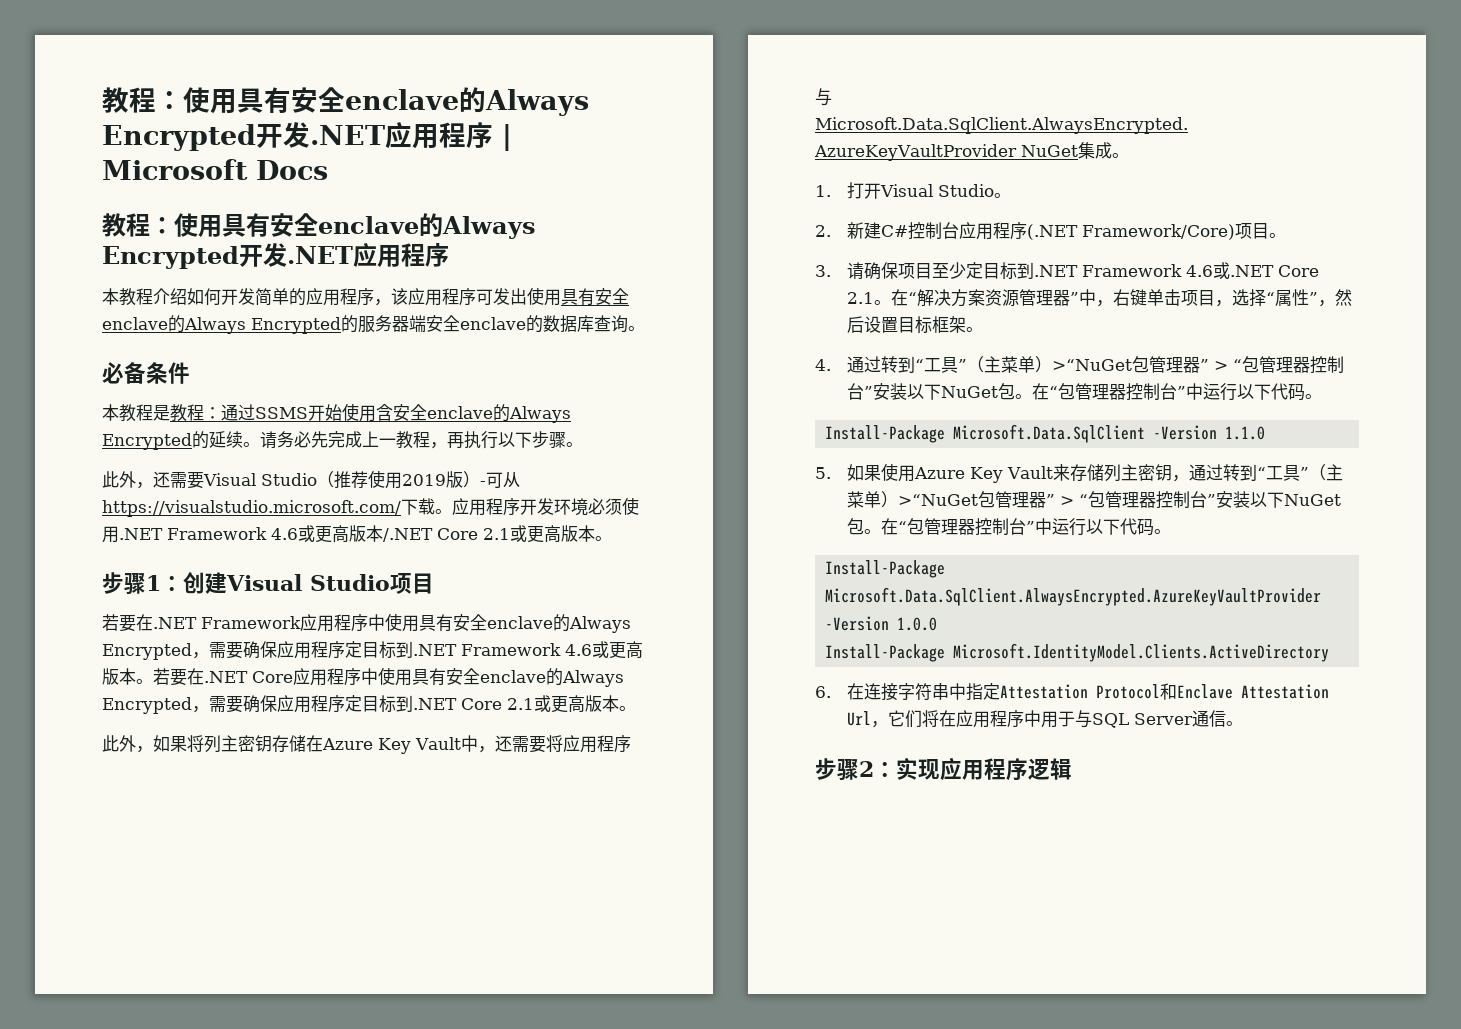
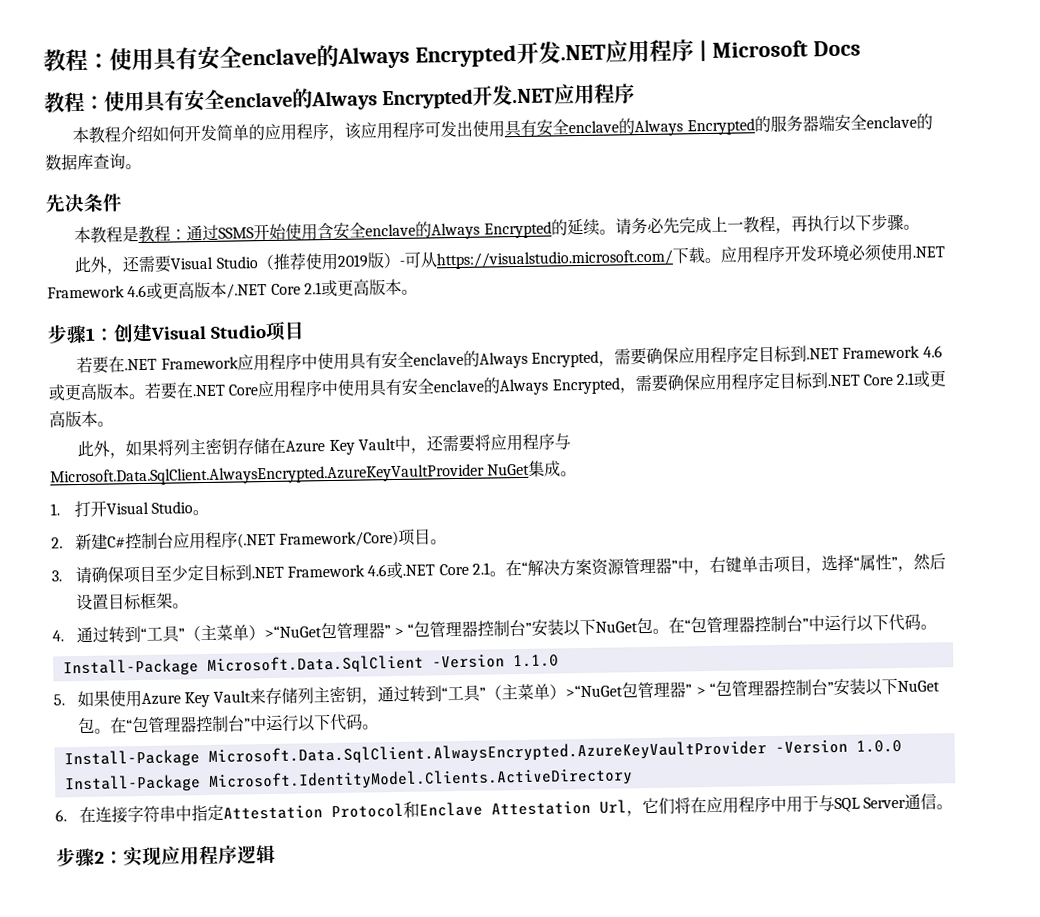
- 必备条件
+ 先决条件

